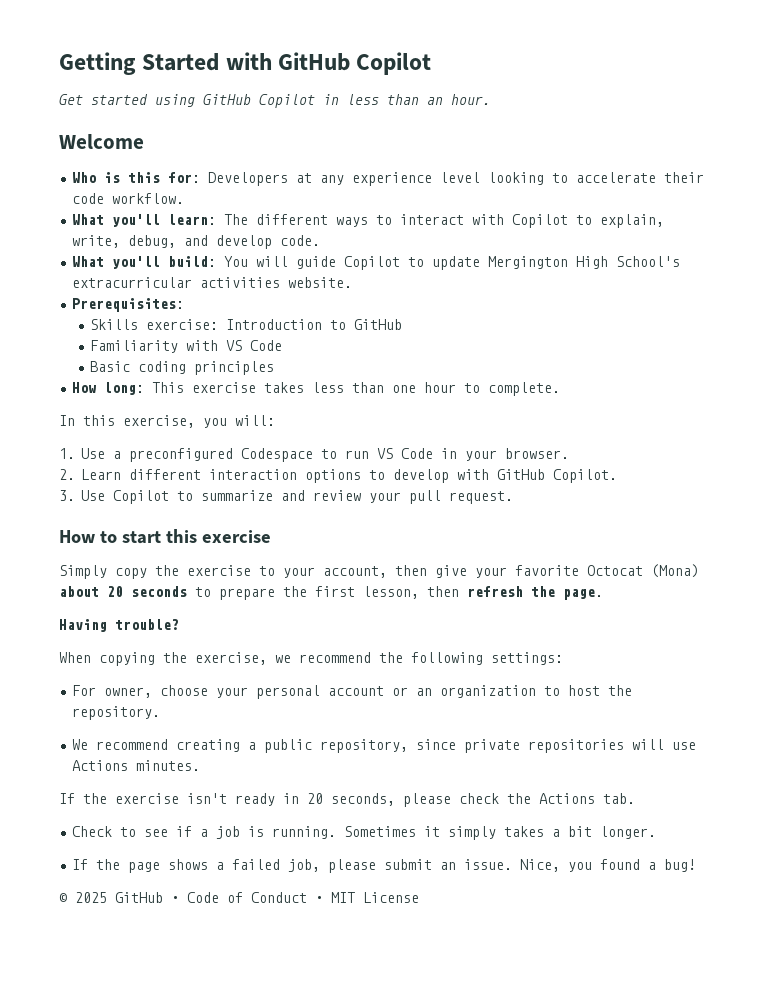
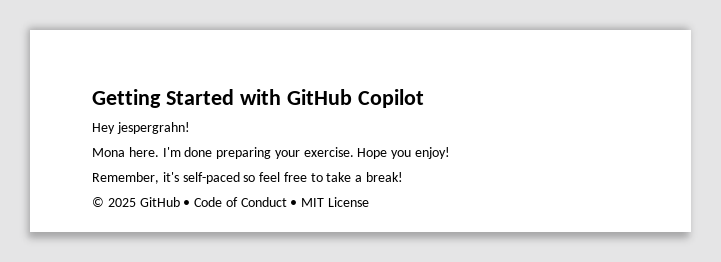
- Get started using GitHub Copilot in less than an hour.
- Welcome
- Who is this for: Developers at any experience level looking to accelerate their code workflow.
- What you'll learn: The different ways to interact with Copilot to explain, write, debug, and develop code.
- What you'll build: You will guide Copilot to update Mergington High School's extracurricular activities website.
- Prerequisites:
- Skills exercise: Introduction to GitHub
- Familiarity with VS Code
- Basic coding principles
- How long: This exercise takes less than one hour to complete.
- In this exercise, you will:
- 1. Use a preconfigured Codespace to run VS Code in your browser.
- 2. Learn different interaction options to develop with GitHub Copilot.
- 3. Use Copilot to summarize and review your pull request.
- How to start this exercise
- Simply copy the exercise to your account, then give your favorite Octocat (Mona) about 20 seconds to prepare the first lesson, then refresh the page.
- Having trouble?
- When copying the exercise, we recommend the following settings:
- For owner, choose your personal account or an organization to host the repository.
- We recommend creating a public repository, since private repositories will use Actions minutes.
- If the exercise isn't ready in 20 seconds, please check the Actions tab.
- Check to see if a job is running. Sometimes it simply takes a bit longer.
- If the page shows a failed job, please submit an issue. Nice, you found a bug!
+ Hey jespergrahn!
+ Mona here. I'm done preparing your exercise. Hope you enjoy!
+ Remember, it's self-paced so feel free to take a break!

